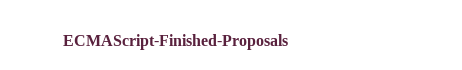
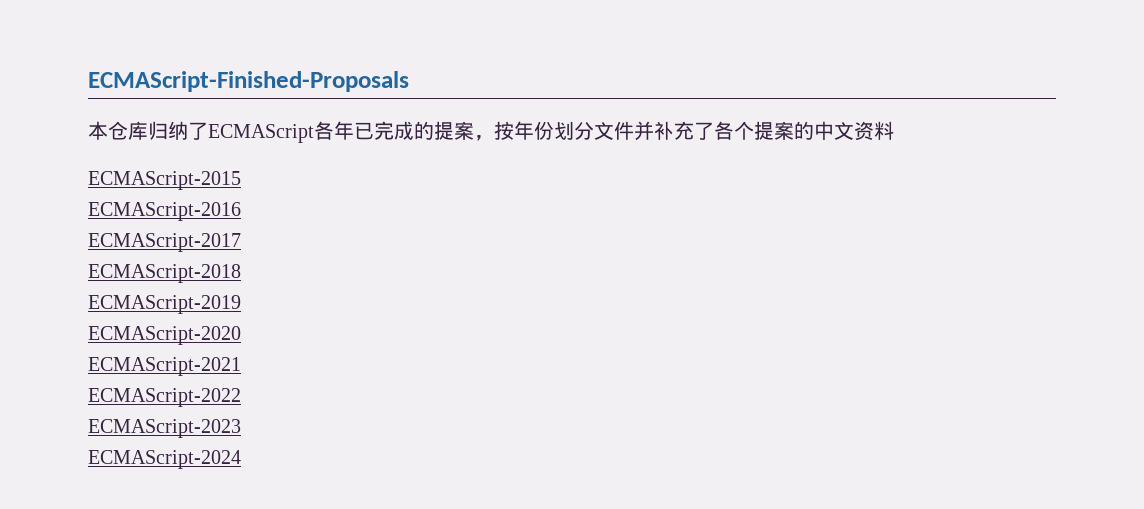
+ 本仓库归纳了ECMAScript各年已完成的提案，按年份划分文件并补充了各个提案的中文资料
+ ECMAScript-2015
+ ECMAScript-2016
+ ECMAScript-2017
+ ECMAScript-2018
+ ECMAScript-2019
+ ECMAScript-2020
+ ECMAScript-2021
+ ECMAScript-2022
+ ECMAScript-2023
+ ECMAScript-2024

